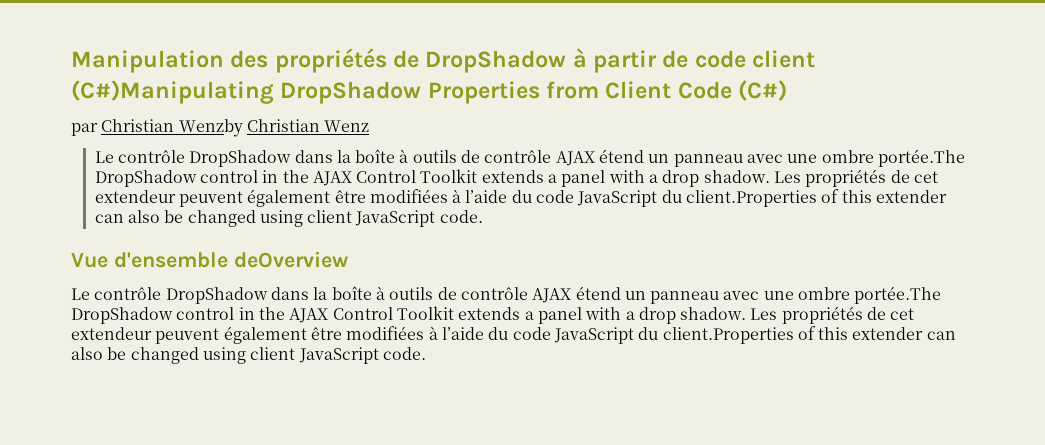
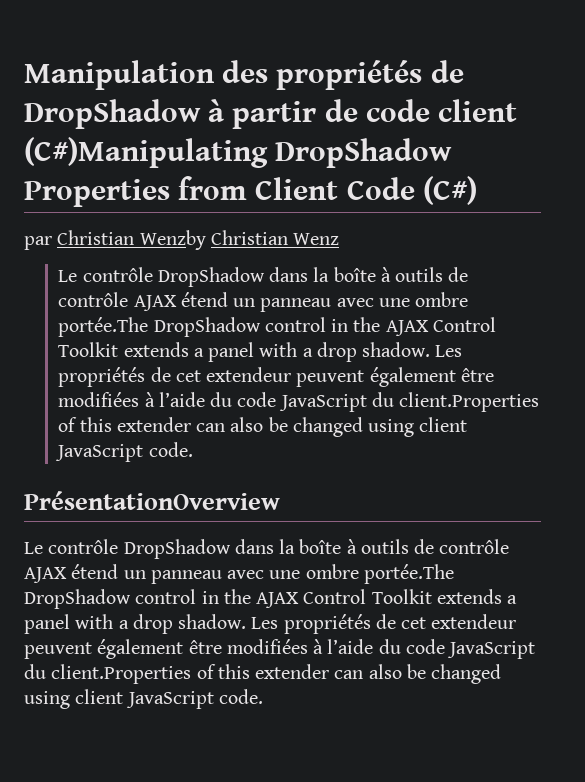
- Vue d'ensemble deOverview
+ PrésentationOverview

